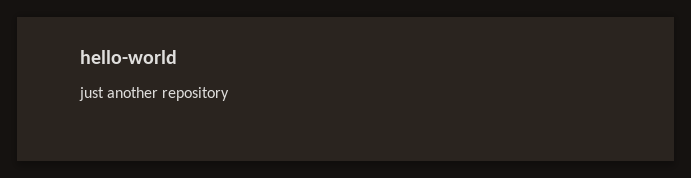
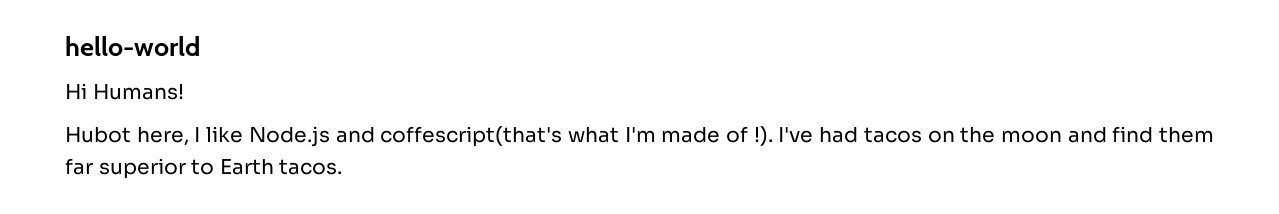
- just another repository
+ Hi Humans!
+ Hubot here, I like Node.js and coffescript(that's what I'm made of !). I've had tacos on the moon and find them far superior to Earth tacos.

